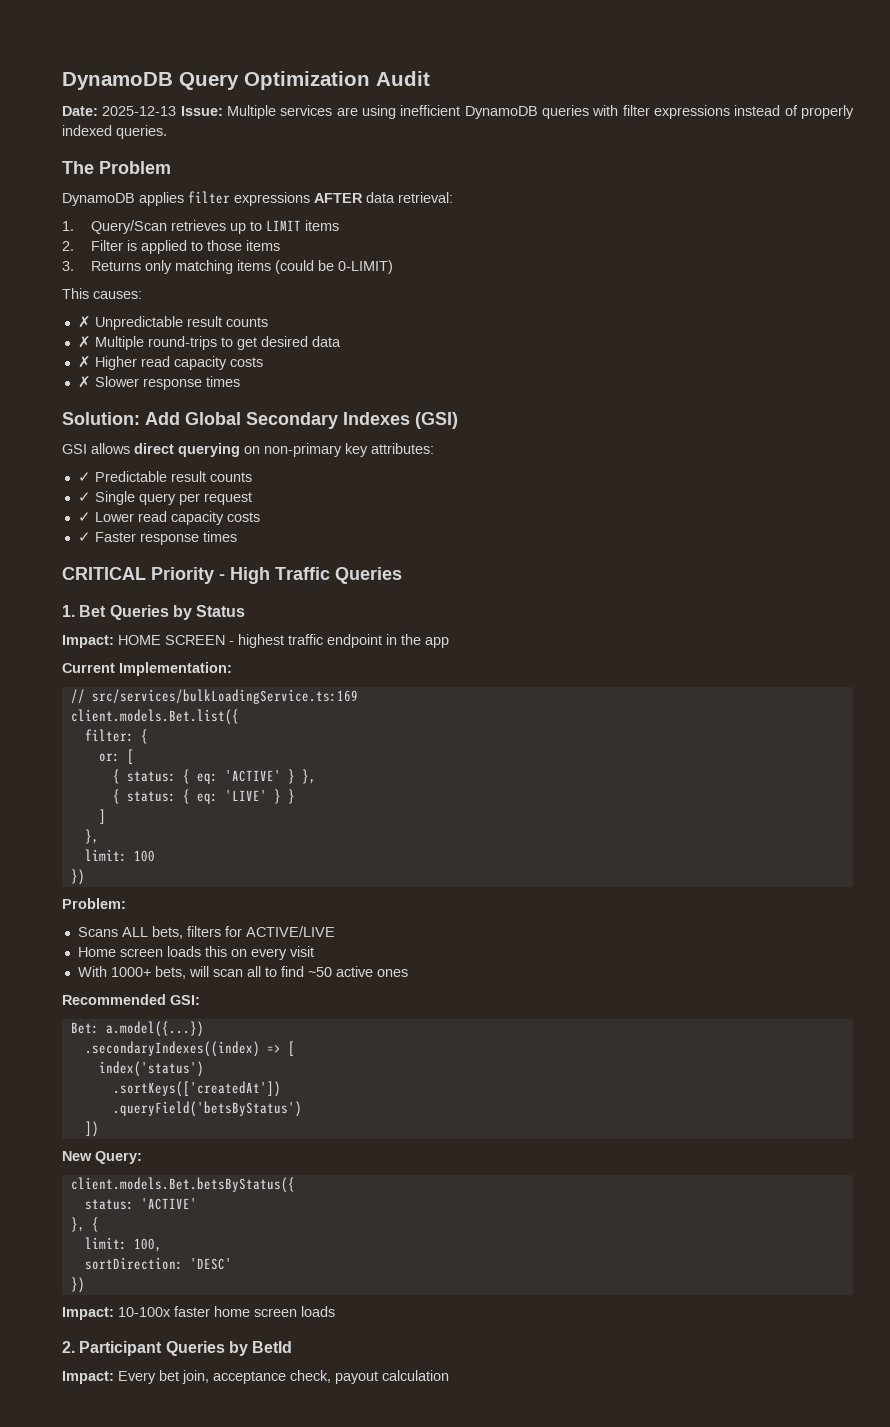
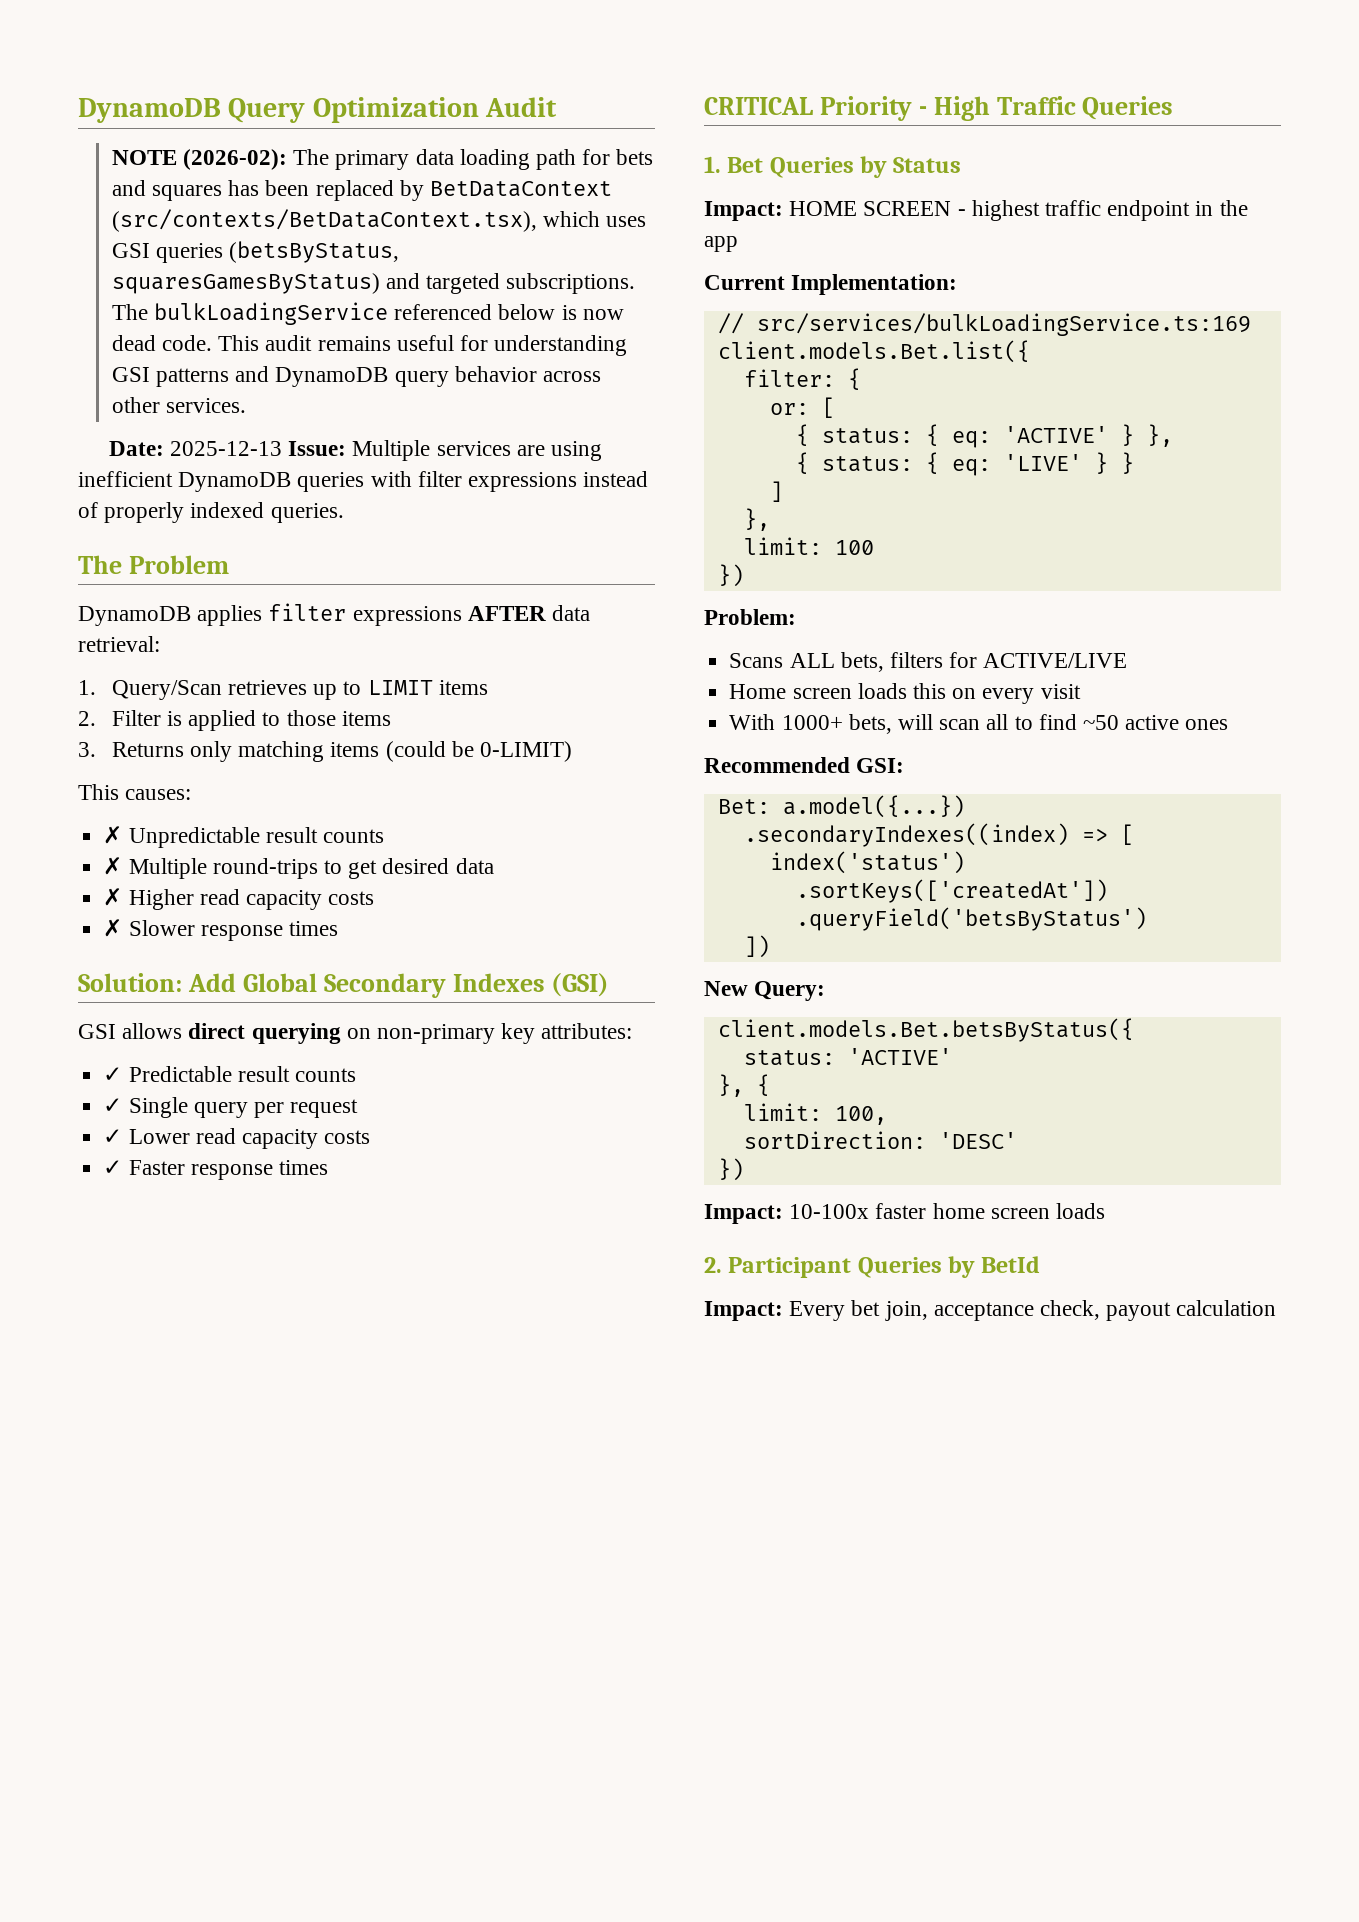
+ NOTE (2026-02): The primary data loading path for bets and squares has been replaced by BetDataContext (src/contexts/BetDataContext.tsx), which uses GSI queries (betsByStatus, squaresGamesByStatus) and targeted subscriptions. The bulkLoadingService referenced below is now dead code. This audit remains useful for understanding GSI patterns and DynamoDB query behavior across other services.

